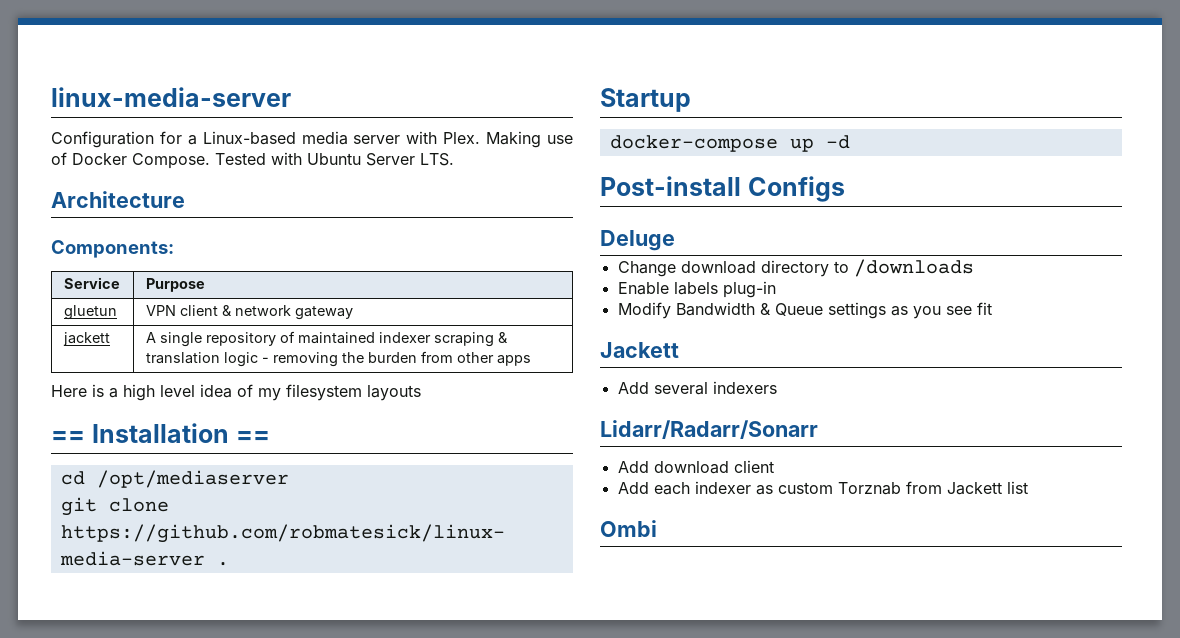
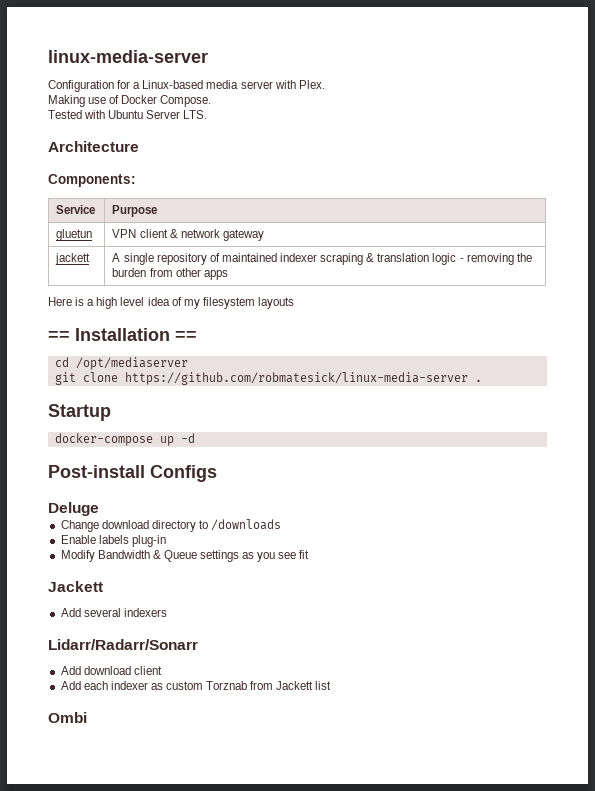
- Configuration for a Linux-based media server with Plex. Making use of Docker Compose. Tested with Ubuntu Server LTS.
+ Configuration for a Linux-based media server with Plex.
+ Making use of Docker Compose.
+ Tested with Ubuntu Server LTS.

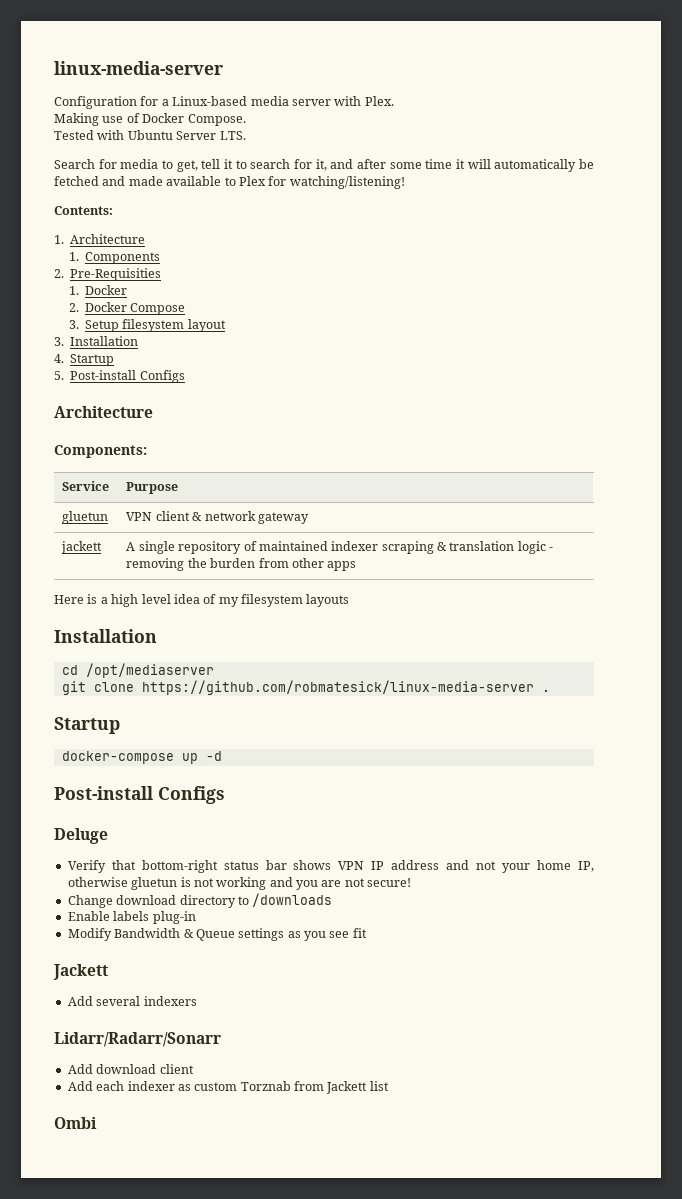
+ Search for media to get, tell it to search for it, and after some time it will automatically be fetched and made available to Plex for watching/listening!
+ Contents:
+ 1. Architecture
+ 1. Components
+ 2. Pre-Requisities
+ 1. Docker
+ 2. Docker Compose
+ 3. Setup filesystem layout
+ 3. Installation
+ 4. Startup
+ 5. Post-install Configs
  Here is a high level idea of my filesystem layouts
- == Installation ==
+ Installation
+ Verify that bottom-right status bar shows VPN IP address and not your home IP, otherwise gluetun is not working and you are not secure!

